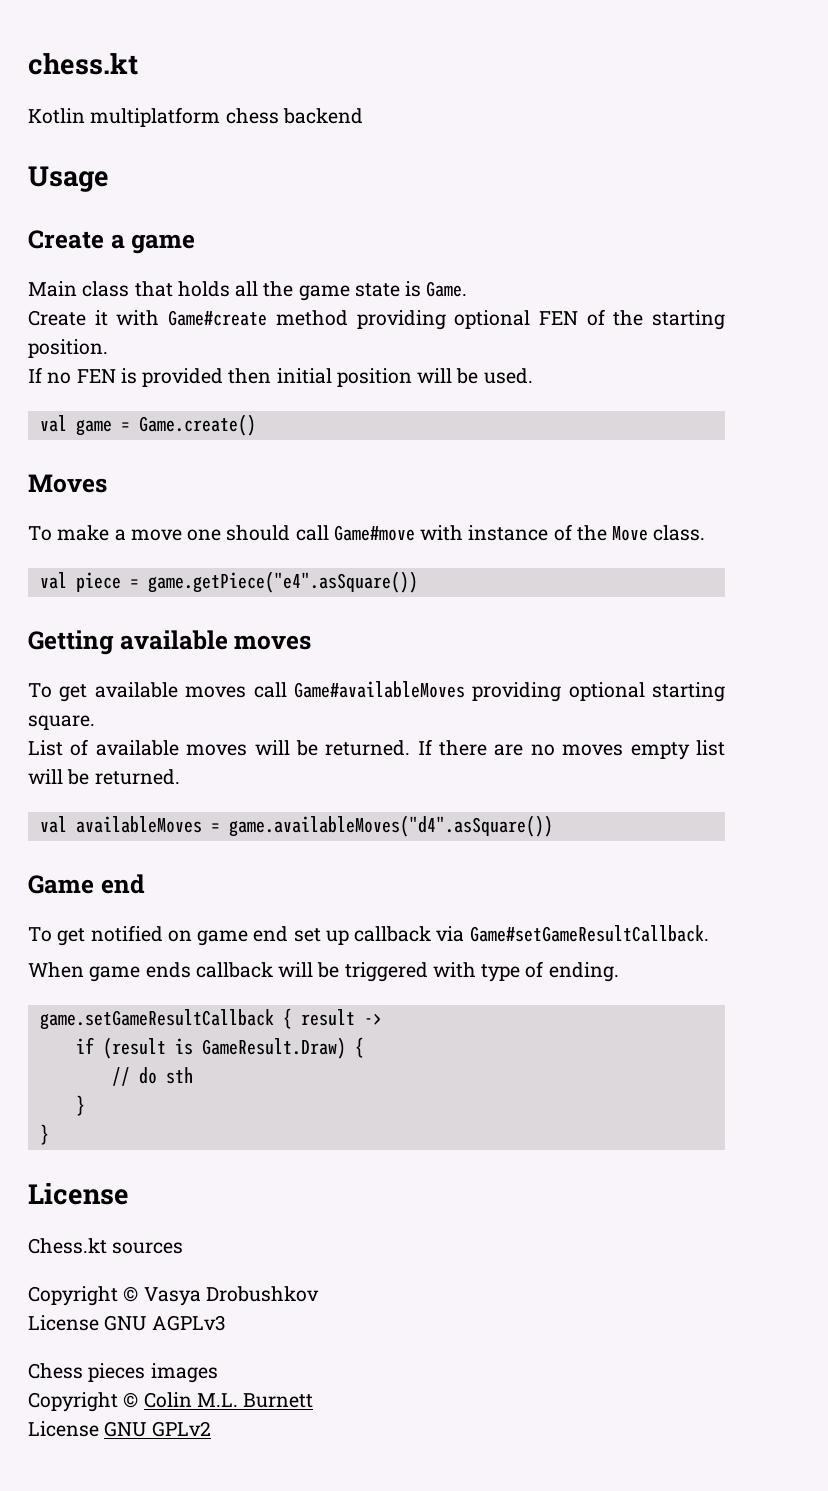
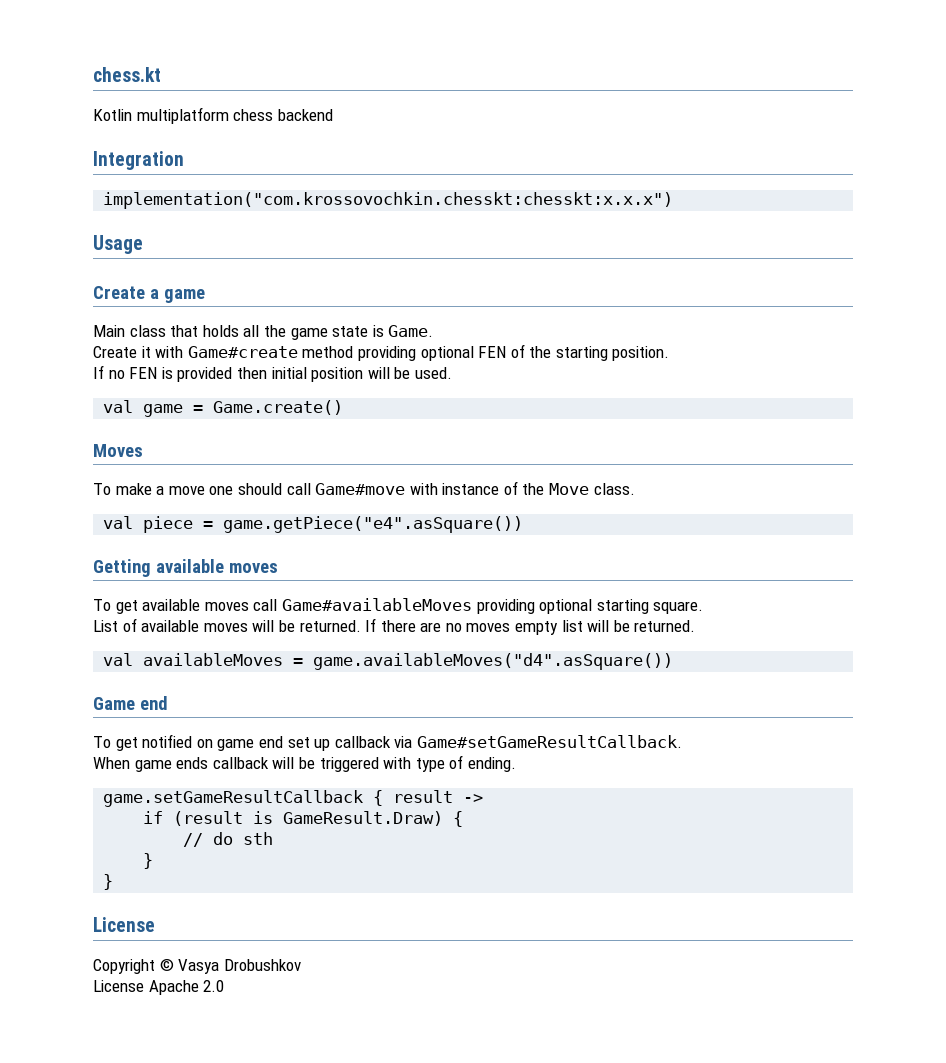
+ Integration
+ implementation("com.krossovochkin.chesskt:chesskt:x.x.x")
- Chess.kt sources
- License GNU AGPLv3
- Chess pieces images
- Copyright © Colin M.L. Burnett
- License GNU GPLv2
+ License Apache 2.0

